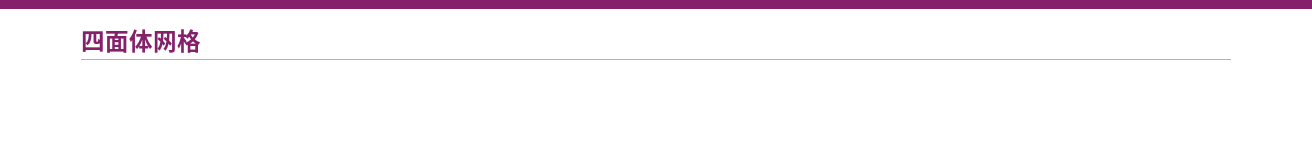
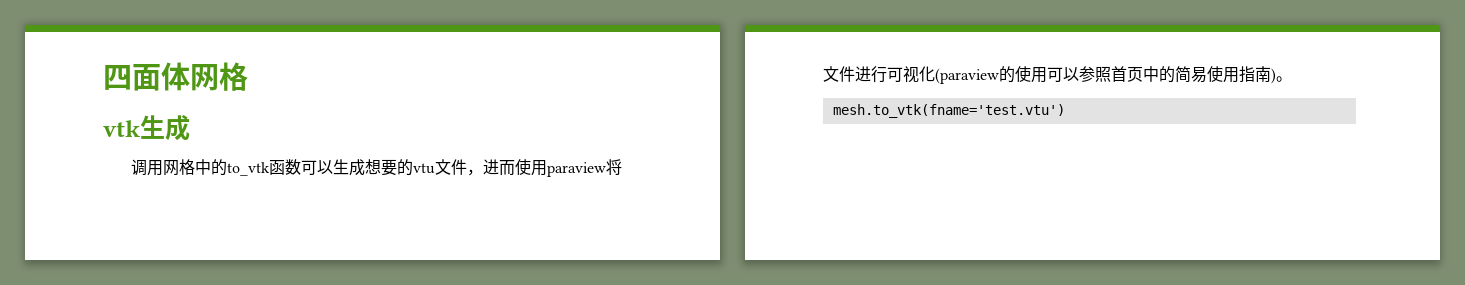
+ vtk生成
+ 调用网格中的to_vtk函数可以生成想要的vtu文件，进而使用paraview将文件进行可视化(paraview的使用可以参照首页中的简易使用指南)。
+ mesh.to_vtk(fname='test.vtu')

